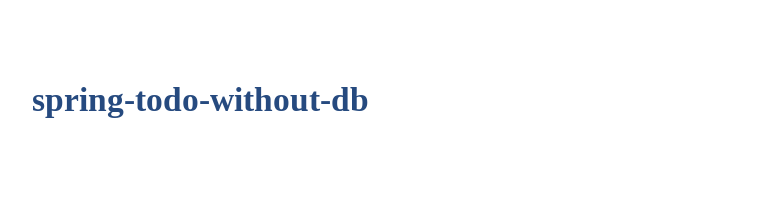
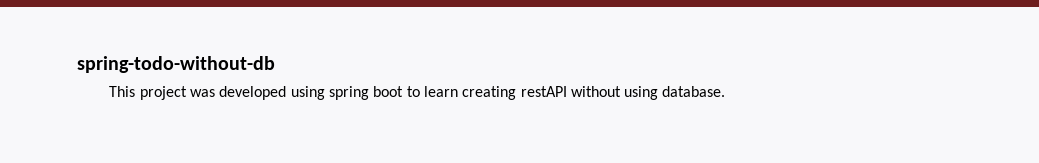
+ This project was developed using spring boot to learn creating restAPI without using database.

